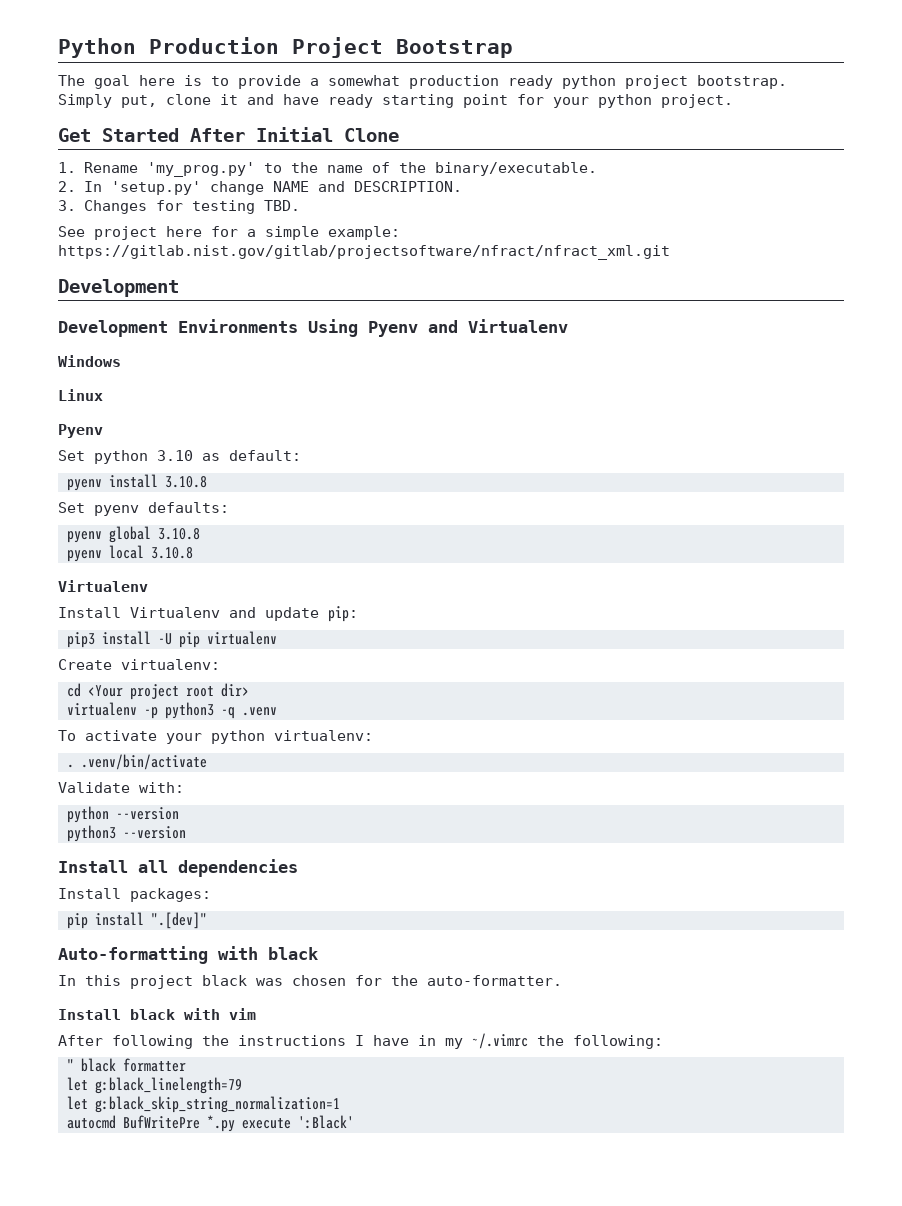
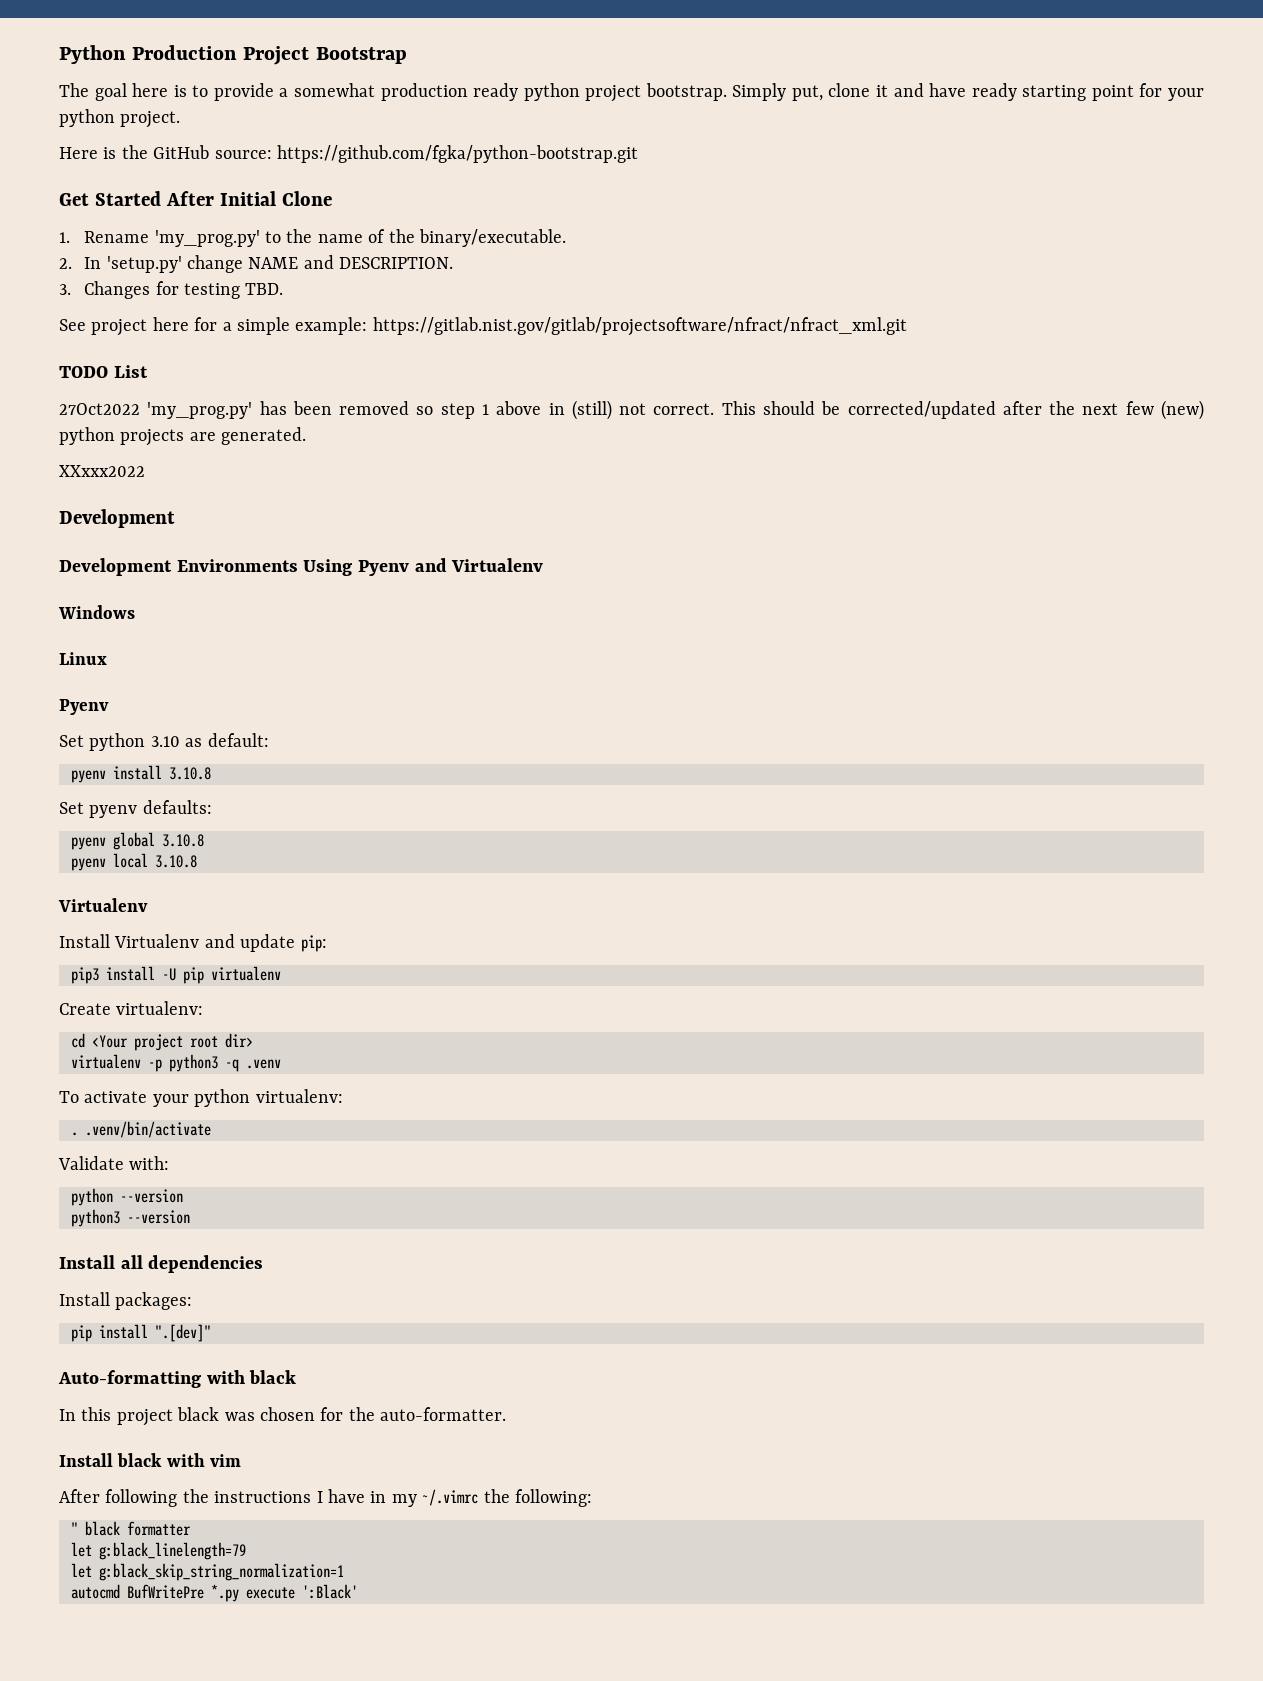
+ Here is the GitHub source: https://github.com/fgka/python-bootstrap.git
+ TODO List
+ 27Oct2022 'my_prog.py' has been removed so step 1 above in (still) not correct. This should be corrected/updated after the next few (new) python projects are generated.
+ XXxxx2022

